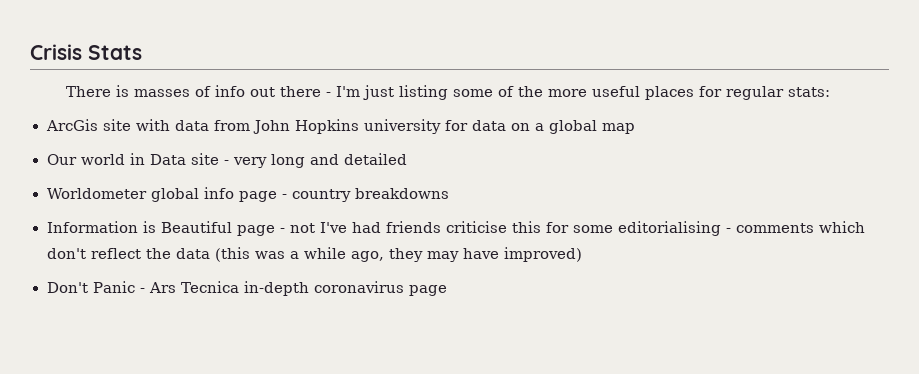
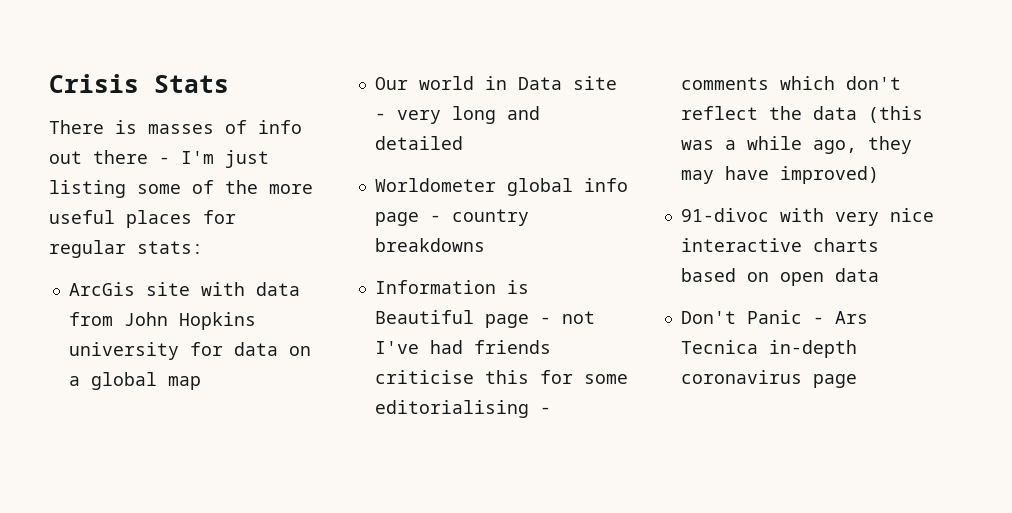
+ 91-divoc with very nice interactive charts based on open data

